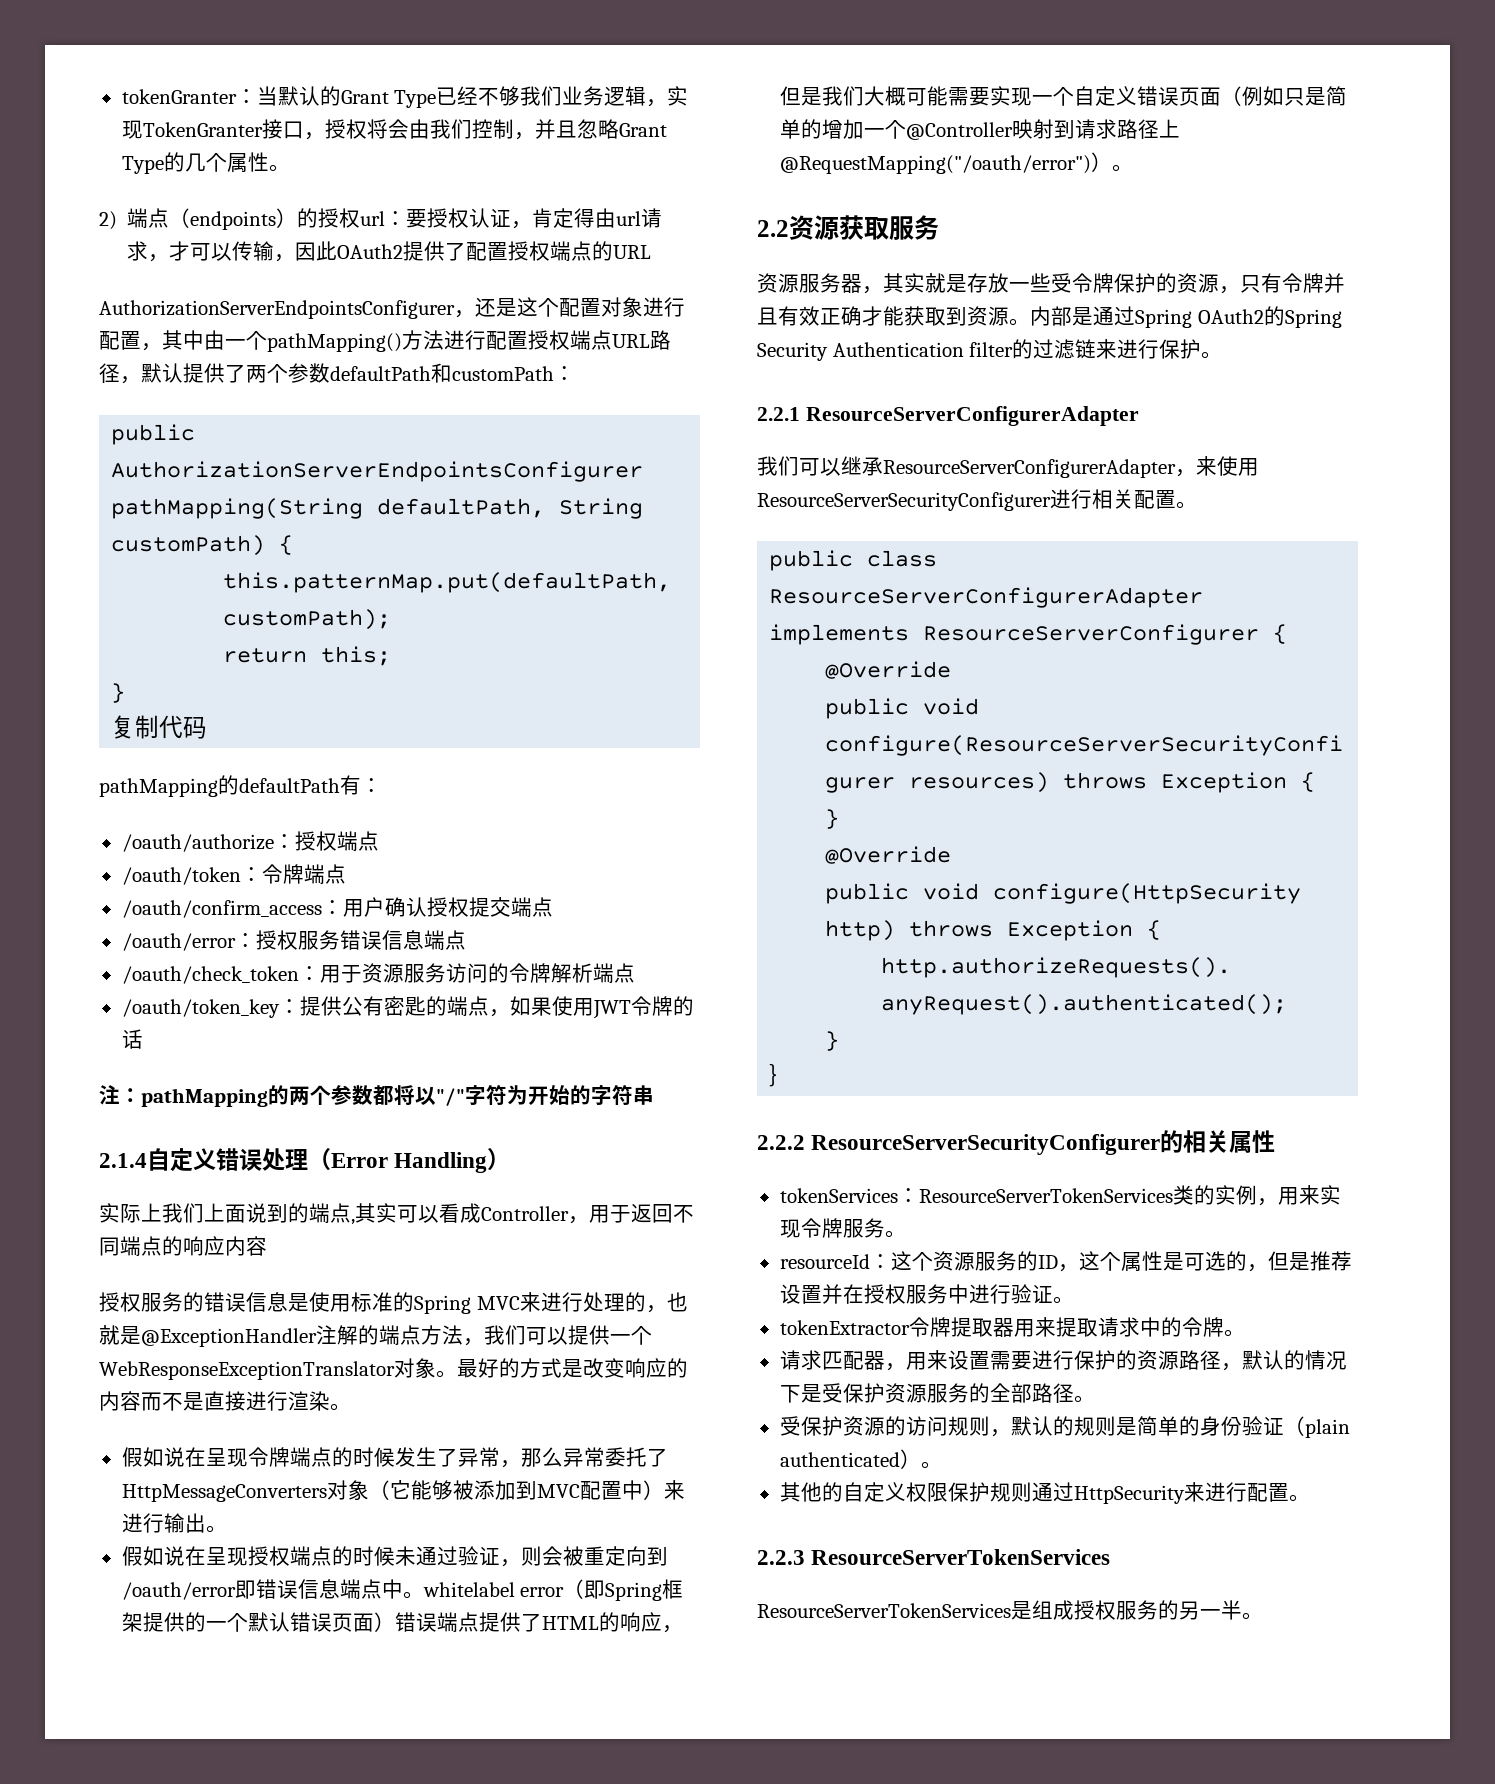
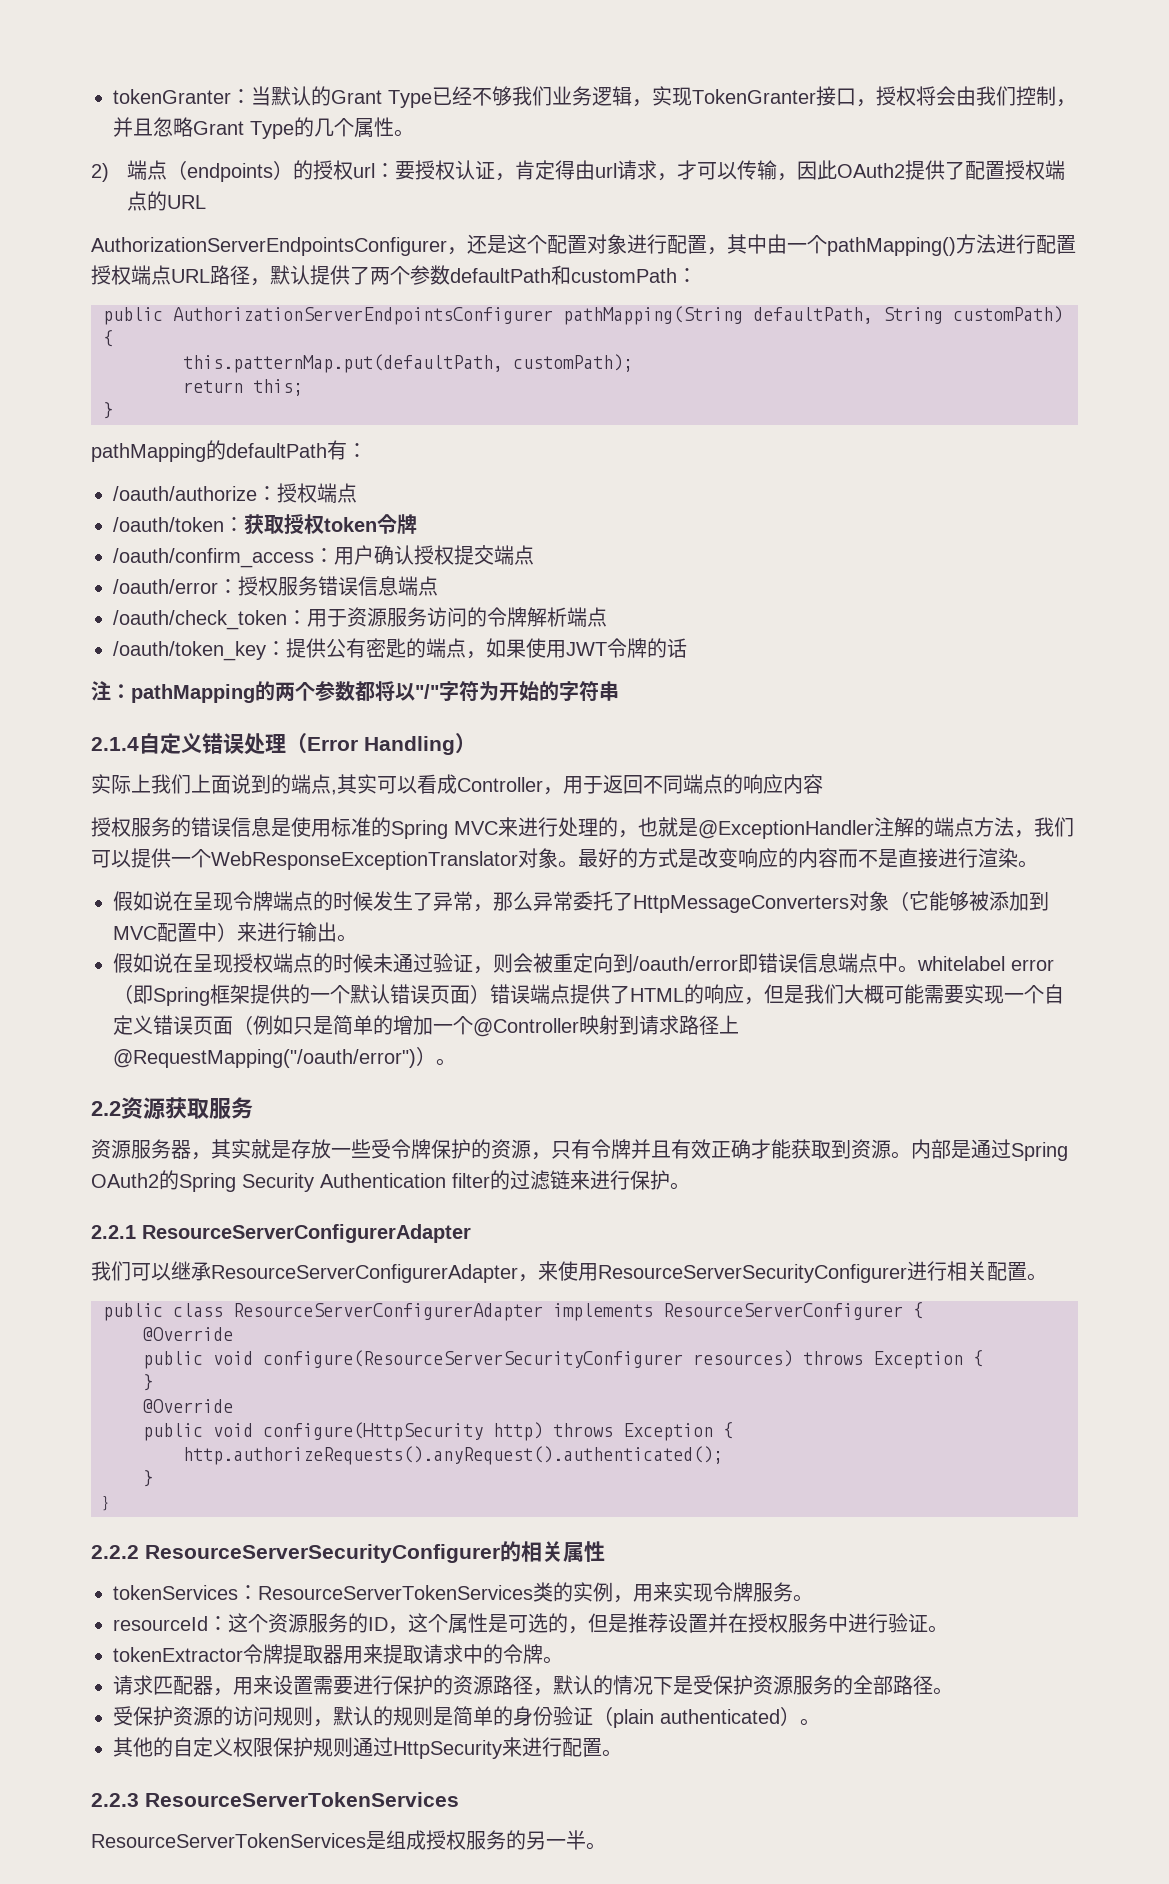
- 复制代码
- /oauth/token：令牌端点
+ /oauth/token：获取授权token令牌

